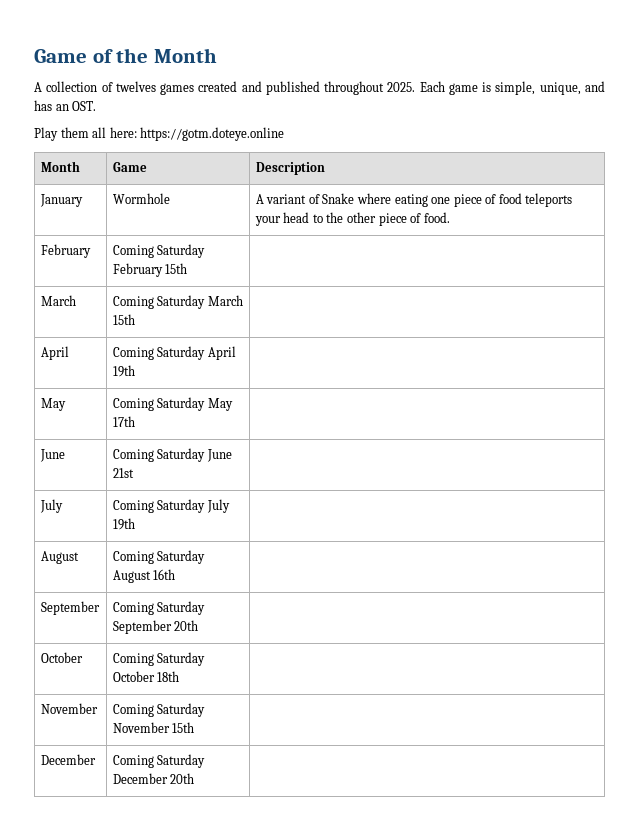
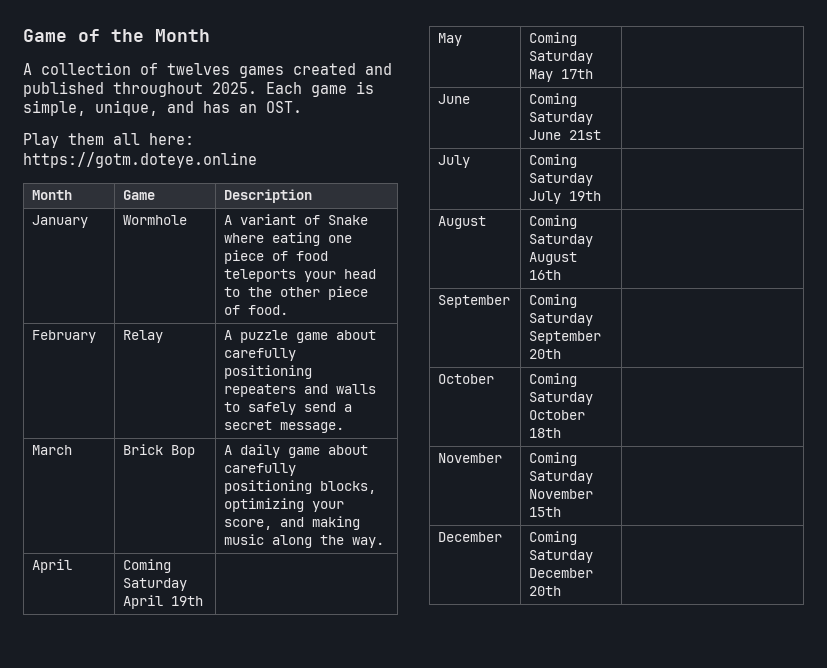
- February | Coming Saturday February 15th |
- March | Coming Saturday March 15th |
+ February | Relay | A puzzle game about carefully positioning repeaters and walls to safely send a secret message.
+ March | Brick Bop | A daily game about carefully positioning blocks, optimizing your score, and making music along the way.

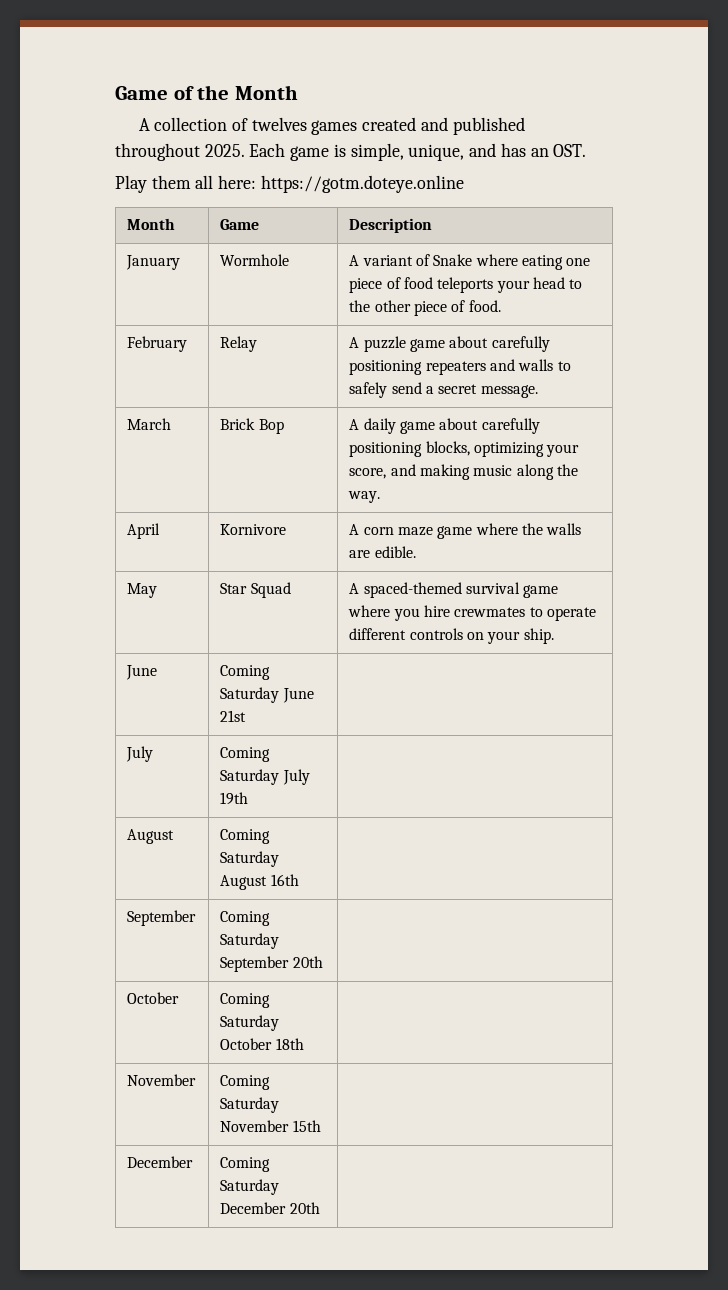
- April | Coming Saturday April 19th |
- May | Coming Saturday May 17th |
+ April | Kornivore | A corn maze game where the walls are edible.
+ May | Star Squad | A spaced-themed survival game where you hire crewmates to operate different controls on your ship.

